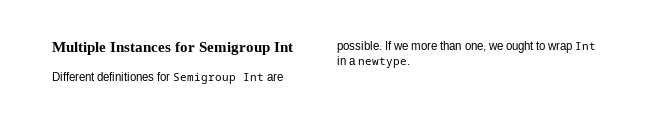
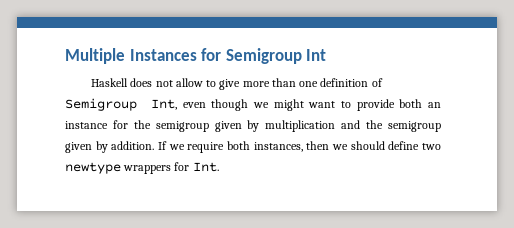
- Different definitiones for Semigroup Int are possible. If we more than one, we ought to wrap Int in a newtype.
+ Haskell does not allow to give more than one definition of Semigroup Int, even though we might want to provide both an instance for the semigroup given by multiplication and the semigroup given by addition. If we require both instances, then we should define two newtype wrappers for Int.

